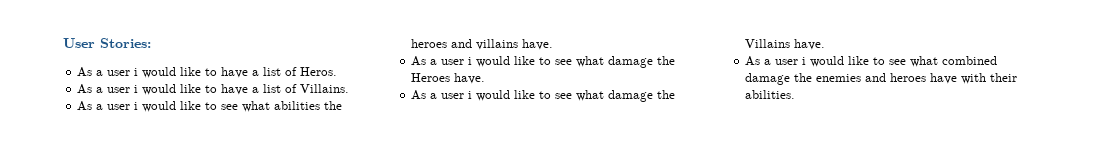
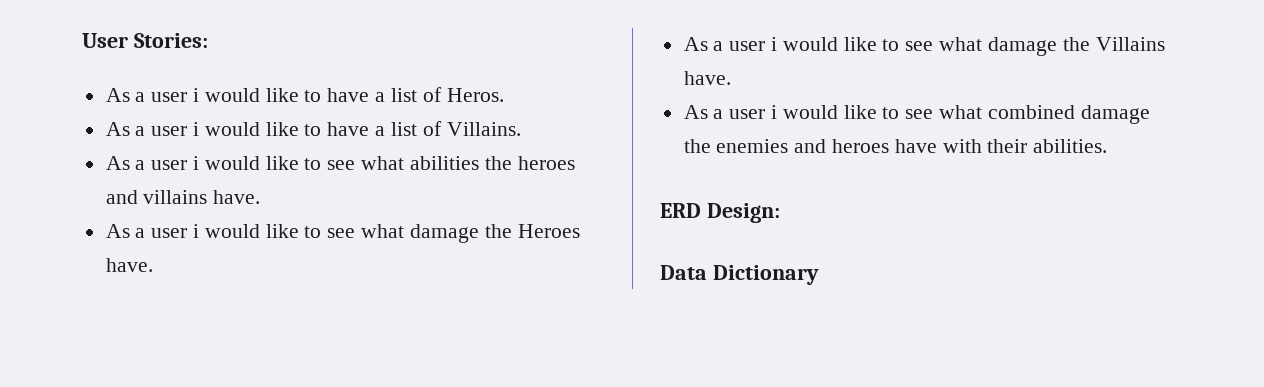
+ ERD Design:
+ Data Dictionary

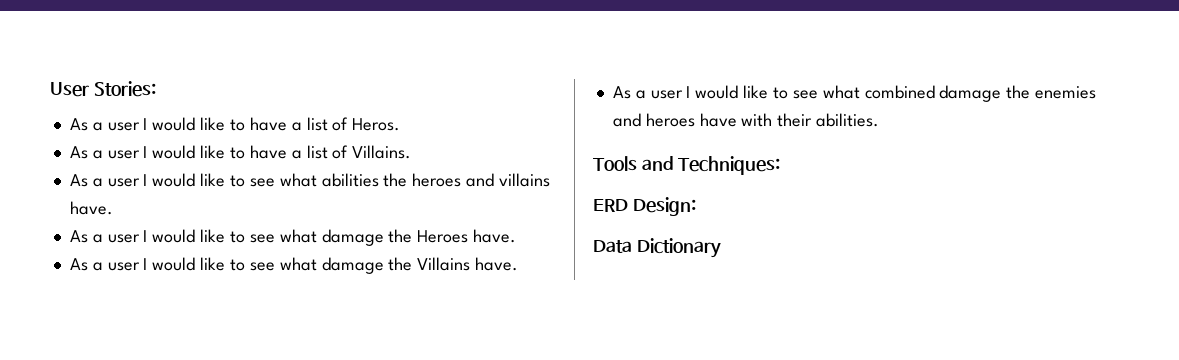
- As a user i would like to have a list of Heros.
+ As a user I would like to have a list of Heros.
- As a user i would like to have a list of Villains.
+ As a user I would like to have a list of Villains.
- As a user i would like to see what abilities the heroes and villains have.
+ As a user I would like to see what abilities the heroes and villains have.
- As a user i would like to see what damage the Heroes have.
+ As a user I would like to see what damage the Heroes have.
- As a user i would like to see what damage the Villains have.
+ As a user I would like to see what damage the Villains have.
- As a user i would like to see what combined damage the enemies and heroes have with their abilities.
+ As a user I would like to see what combined damage the enemies and heroes have with their abilities.
+ Tools and Techniques:

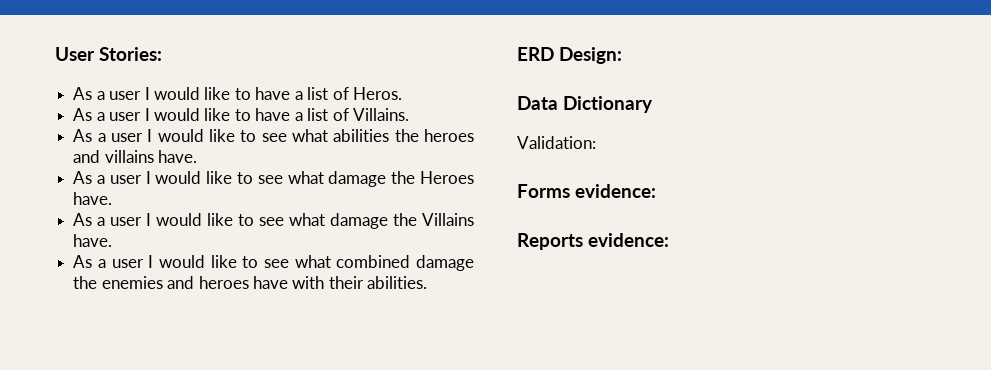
- Tools and Techniques:
+ Validation:
+ Forms evidence:
+ Reports evidence:

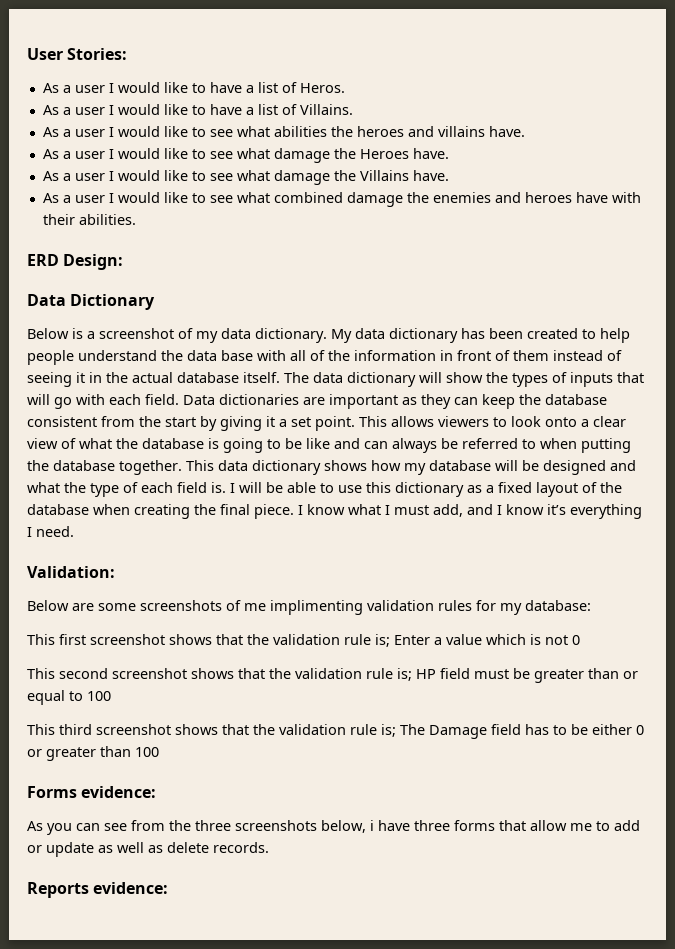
+ Below is a screenshot of my data dictionary. My data dictionary has been created to help people understand the data base with all of the information in front of them instead of seeing it in the actual database itself. The data dictionary will show the types of inputs that will go with each field. Data dictionaries are important as they can keep the database consistent from the start by giving it a set point. This allows viewers to look onto a clear view of what the database is going to be like and can always be referred to when putting the database together. This data dictionary shows how my database will be designed and what the type of each field is. I will be able to use this dictionary as a fixed layout of the database when creating the final piece. I know what I must add, and I know it’s everything I need.
  Validation:
+ Below are some screenshots of me implimenting validation rules for my database:
+ This first screenshot shows that the validation rule is; Enter a value which is not 0
+ This second screenshot shows that the validation rule is; HP field must be greater than or equal to 100
+ This third screenshot shows that the validation rule is; The Damage field has to be either 0 or greater than 100
  Forms evidence:
+ As you can see from the three screenshots below, i have three forms that allow me to add or update as well as delete records.

